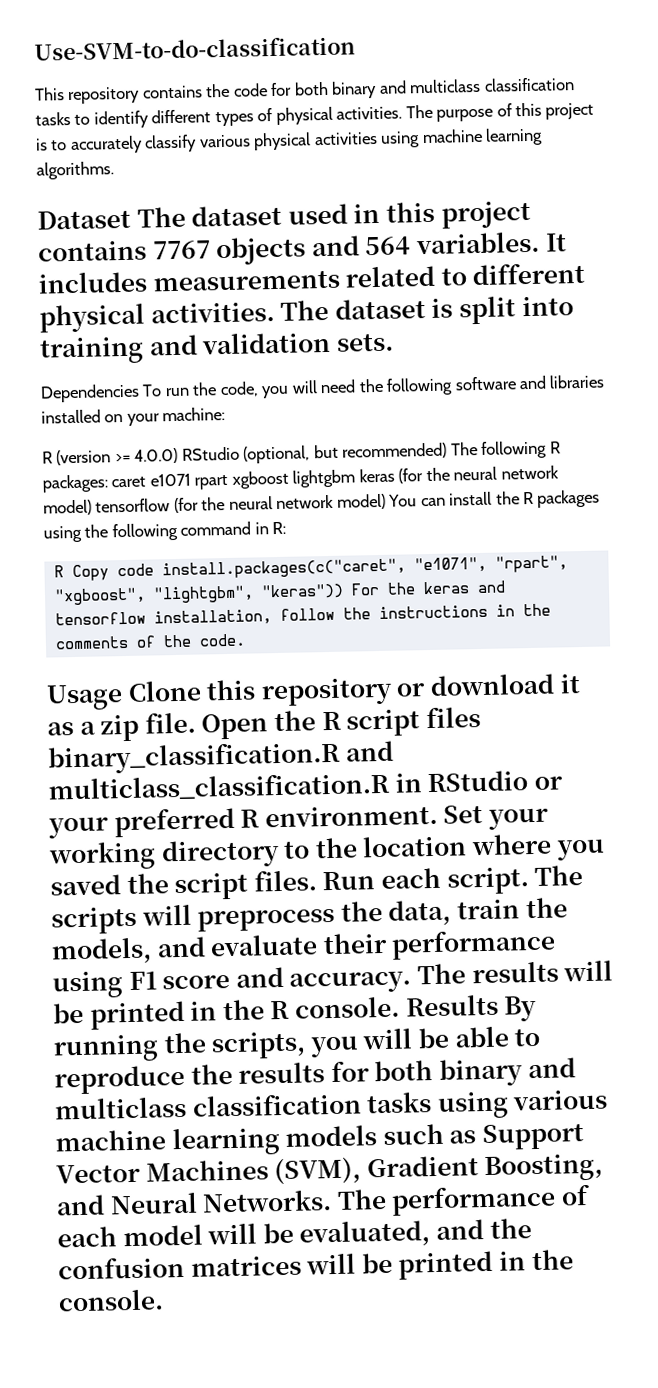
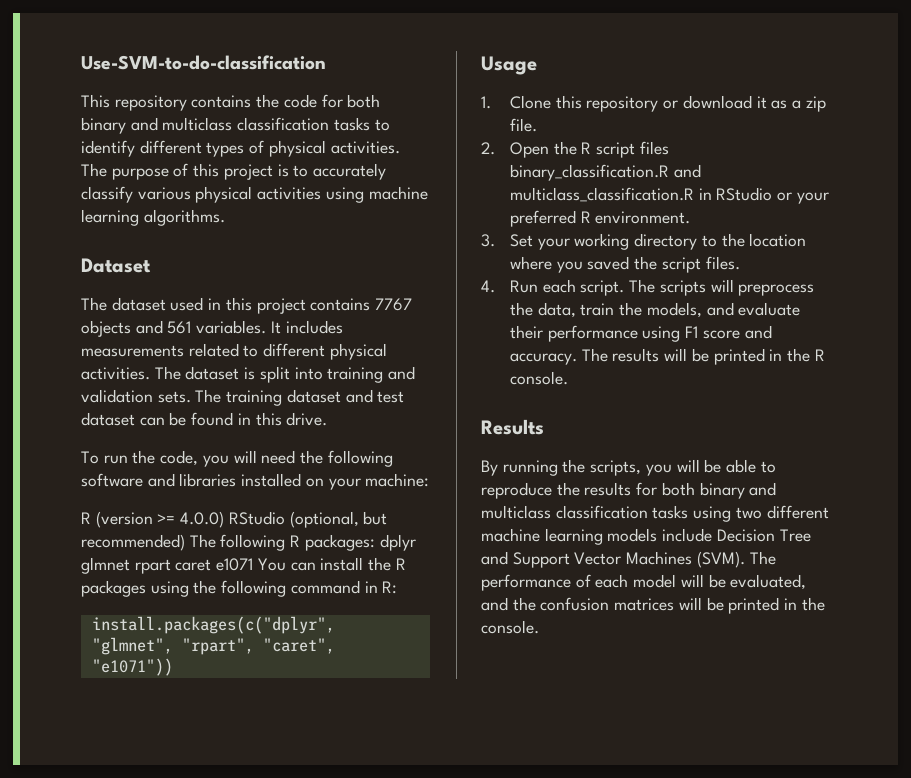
- Dataset The dataset used in this project contains 7767 objects and 564 variables.
+ Dataset
+ The dataset used in this project contains 7767 objects and 561 variables.
- The dataset is split into training and validation sets.
- Dependencies To run the code, you will need the following software and libraries installed on your machine:
+ The dataset is split into training and validation sets. The training dataset and test dataset can be found in this drive.
+ To run the code, you will need the following software and libraries installed on your machine:
- R (version >= 4.0.0) RStudio (optional, but recommended) The following R packages: caret e1071 rpart xgboost lightgbm keras (for the neural network model) tensorflow (for the neural network model) You can install the R packages using the following command in R:
+ R (version >= 4.0.0) RStudio (optional, but recommended) The following R packages: dplyr glmnet rpart caret e1071 You can install the R packages using the following command in R:
- R Copy code install.packages(c("caret", "e1071", "rpart", "xgboost", "lightgbm", "keras")) For the keras and tensorflow installation, follow the instructions in the comments of the code.
+ install.packages(c("dplyr", "glmnet", "rpart", "caret", "e1071"))
- Usage Clone this repository or download it as a zip file. Open the R script files binary_classification.R and multiclass_classification.R in RStudio or your preferred R environment. Set your working directory to the location where you saved the script files. Run each script.
+ Usage
+ 1. Clone this repository or download it as a zip file.
+ 2. Open the R script files binary_classification.R and multiclass_classification.R in RStudio or your preferred R environment.
+ 3. Set your working directory to the location where you saved the script files.
+ 4. Run each script.
- The results will be printed in the R console. Results By running the scripts, you will be able to reproduce the results for both binary and multiclass classification tasks using various machine learning models such as Support Vector Machines (SVM), Gradient Boosting, and Neural Networks.
+ The results will be printed in the R console.
+ Results
+ By running the scripts, you will be able to reproduce the results for both binary and multiclass classification tasks using two different machine learning models include Decision Tree and Support Vector Machines (SVM).

